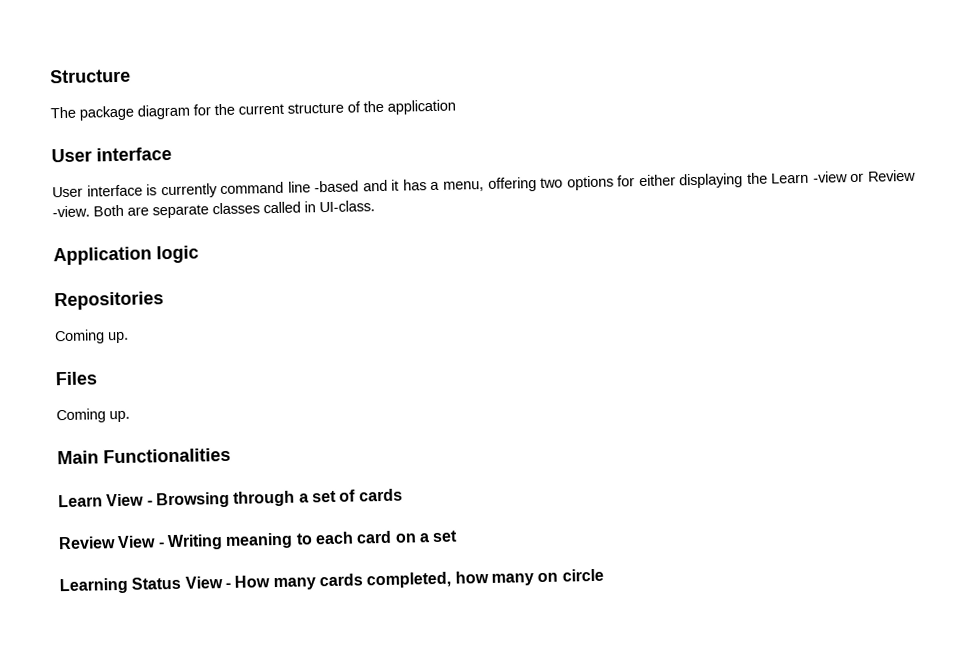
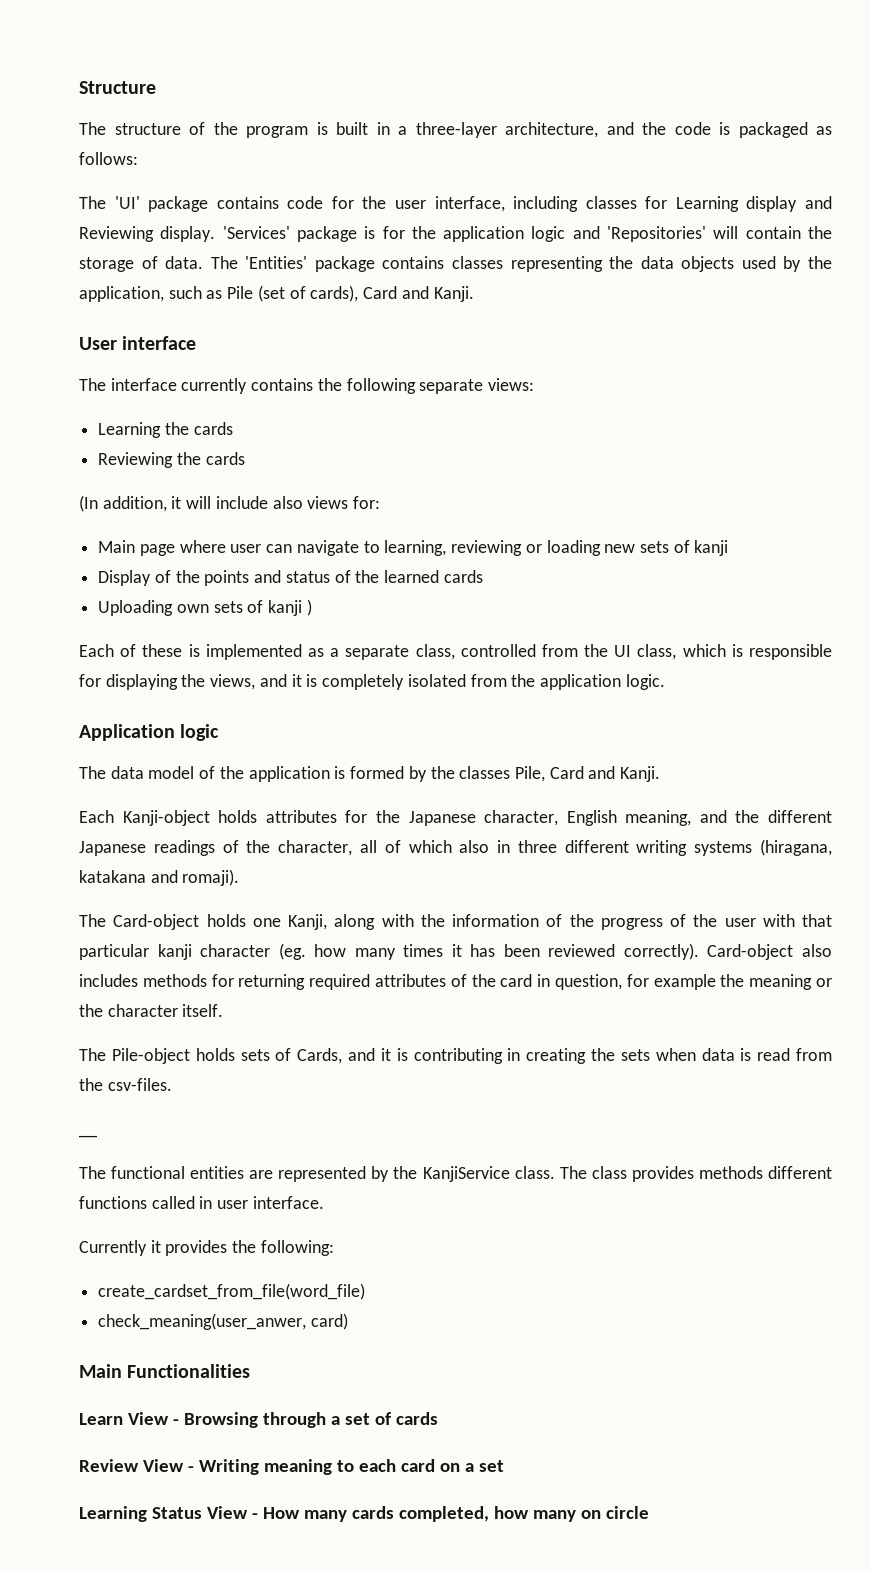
- The package diagram for the current structure of the application
+ The structure of the program is built in a three-layer architecture, and the code is packaged as follows:
+ The 'UI' package contains code for the user interface, including classes for Learning display and Reviewing display. 'Services' package is for the application logic and 'Repositories' will contain the storage of data. The 'Entities' package contains classes representing the data objects used by the application, such as Pile (set of cards), Card and Kanji.
  User interface
- User interface is currently command line -based and it has a menu, offering two options for either displaying the Learn -view or Review -view. Both are separate classes called in UI-class.
+ The interface currently contains the following separate views:
+ Learning the cards
+ Reviewing the cards
+ (In addition, it will include also views for:
+ Main page where user can navigate to learning, reviewing or loading new sets of kanji
+ Display of the points and status of the learned cards
+ Uploading own sets of kanji )
+ Each of these is implemented as a separate class, controlled from the UI class, which is responsible for displaying the views, and it is completely isolated from the application logic.
  Application logic
- Repositories
- Coming up.
- Files
- Coming up.
+ The data model of the application is formed by the classes Pile, Card and Kanji.
+ Each Kanji-object holds attributes for the Japanese character, English meaning, and the different Japanese readings of the character, all of which also in three different writing systems (hiragana, katakana and romaji).
+ The Card-object holds one Kanji, along with the information of the progress of the user with that particular kanji character (eg. how many times it has been reviewed correctly). Card-object also includes methods for returning required attributes of the card in question, for example the meaning or the character itself.
+ The Pile-object holds sets of Cards, and it is contributing in creating the sets when data is read from the csv-files.
+ __
+ The functional entities are represented by the KanjiService class. The class provides methods different functions called in user interface.
+ Currently it provides the following:
+ create_cardset_from_file(word_file)
+ check_meaning(user_anwer, card)

